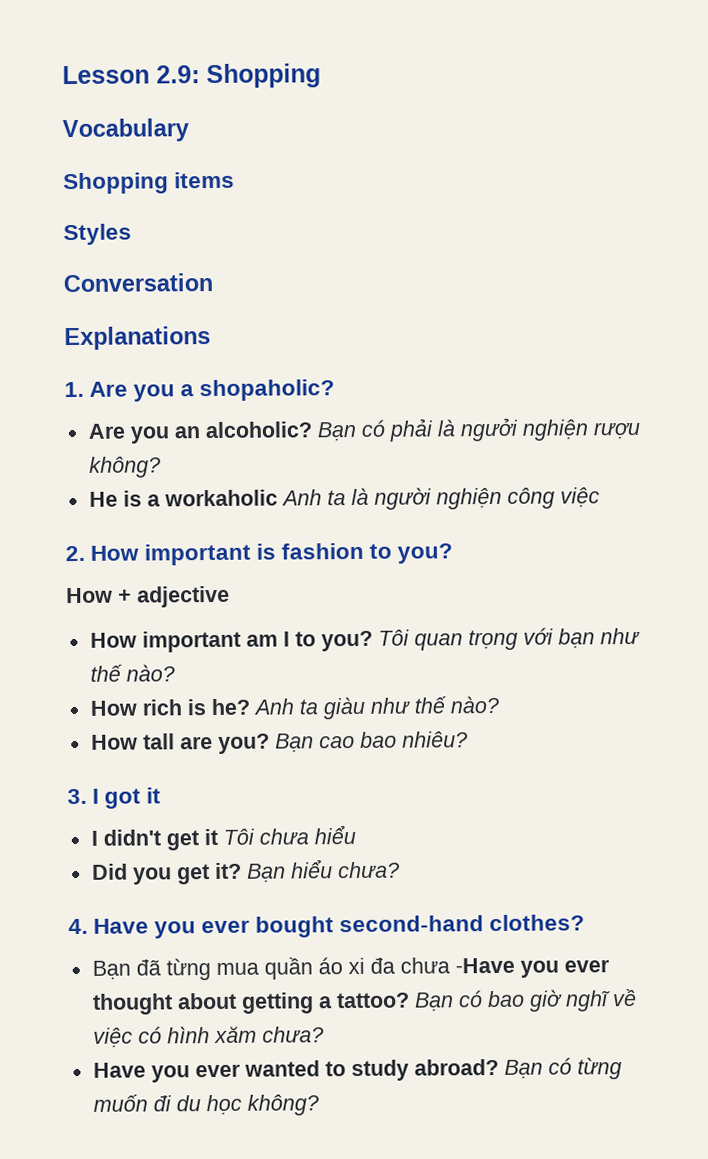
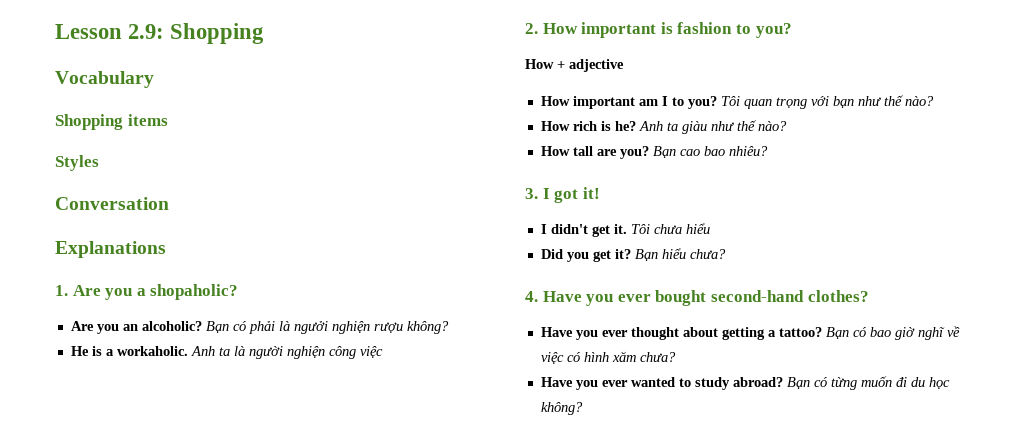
- He is a workaholic Anh ta là người nghiện công việc
+ He is a workaholic. Anh ta là người nghiện công việc
- 3. I got it
+ 3. I got it!
- I didn't get it Tôi chưa hiểu
+ I didn't get it. Tôi chưa hiểu
- Bạn đã từng mua quần áo xi đa chưa -Have you ever thought about getting a tattoo?
+ Have you ever thought about getting a tattoo?

